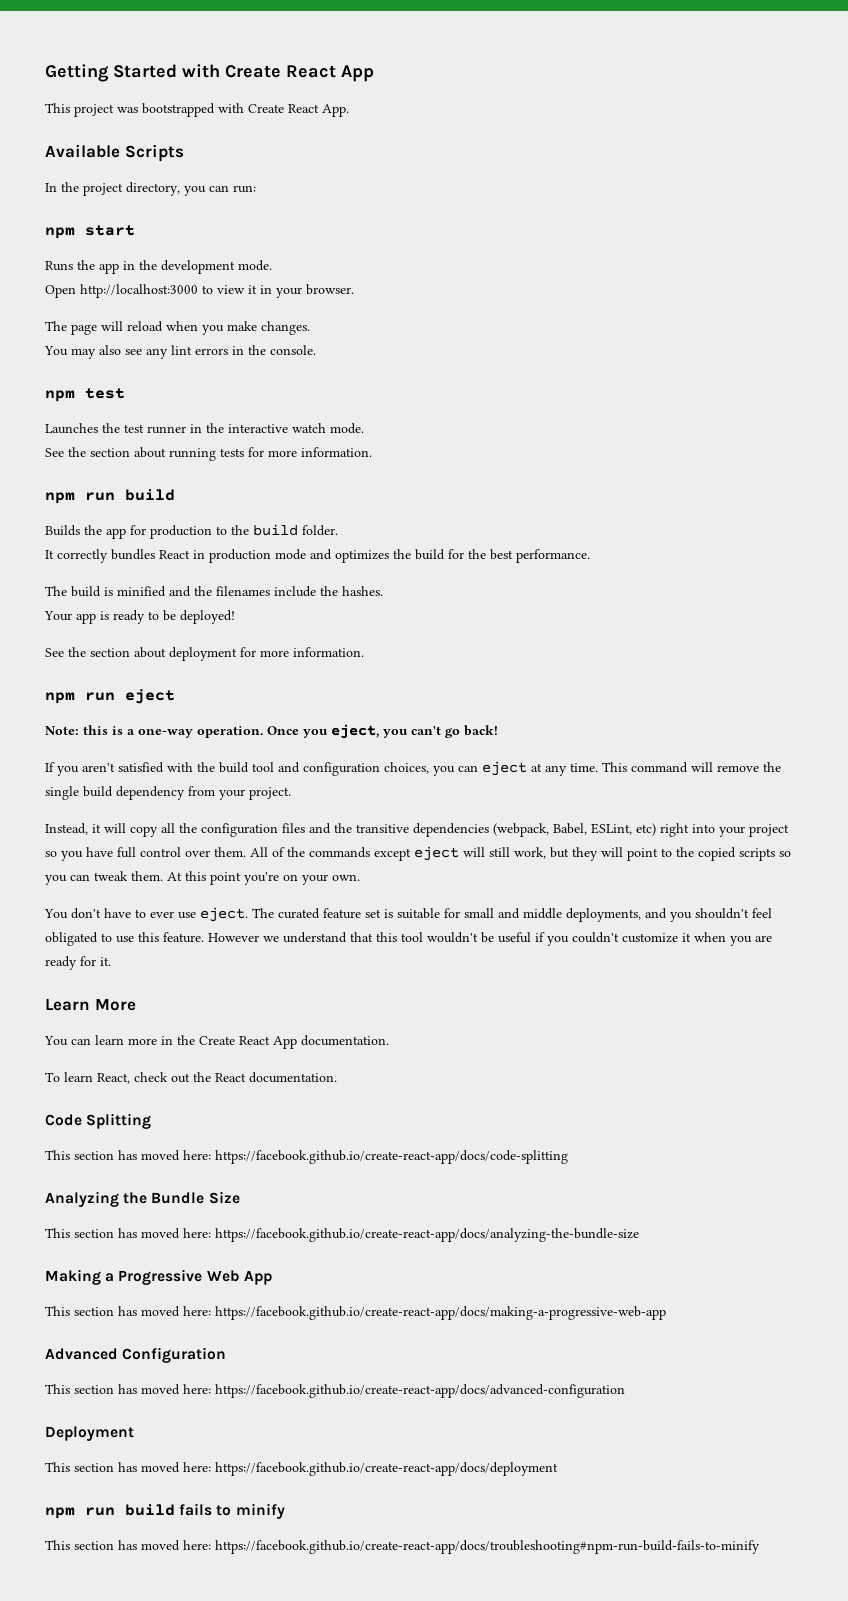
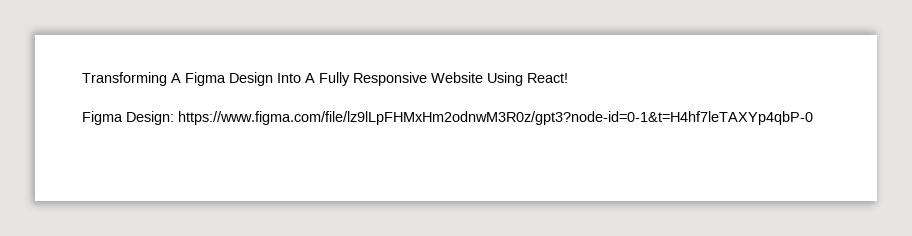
- Getting Started with Create React App
- This project was bootstrapped with Create React App.
- Available Scripts
- In the project directory, you can run:
- npm start
- Runs the app in the development mode.
- Open http://localhost:3000 to view it in your browser.
- The page will reload when you make changes.
- You may also see any lint errors in the console.
- npm test
- Launches the test runner in the interactive watch mode.
- See the section about running tests for more information.
- npm run build
- Builds the app for production to the build folder.
- It correctly bundles React in production mode and optimizes the build for the best performance.
- The build is minified and the filenames include the hashes.
- Your app is ready to be deployed!
- See the section about deployment for more information.
- npm run eject
- Note: this is a one-way operation. Once you eject, you can't go back!
- If you aren't satisfied with the build tool and configuration choices, you can eject at any time. This command will remove the single build dependency from your project.
- Instead, it will copy all the configuration files and the transitive dependencies (webpack, Babel, ESLint, etc) right into your project so you have full control over them. All of the commands except eject will still work, but they will point to the copied scripts so you can tweak them. At this point you're on your own.
- You don't have to ever use eject. The curated feature set is suitable for small and middle deployments, and you shouldn't feel obligated to use this feature. However we understand that this tool wouldn't be useful if you couldn't customize it when you are ready for it.
- Learn More
- You can learn more in the Create React App documentation.
- To learn React, check out the React documentation.
- Code Splitting
- This section has moved here: https://facebook.github.io/create-react-app/docs/code-splitting
- Analyzing the Bundle Size
- This section has moved here: https://facebook.github.io/create-react-app/docs/analyzing-the-bundle-size
- Making a Progressive Web App
- This section has moved here: https://facebook.github.io/create-react-app/docs/making-a-progressive-web-app
- Advanced Configuration
- This section has moved here: https://facebook.github.io/create-react-app/docs/advanced-configuration
- Deployment
- This section has moved here: https://facebook.github.io/create-react-app/docs/deployment
- npm run build fails to minify
- This section has moved here: https://facebook.github.io/create-react-app/docs/troubleshooting#npm-run-build-fails-to-minify
+ Transforming A Figma Design Into A Fully Responsive Website Using React!
+ Figma Design: https://www.figma.com/file/lz9lLpFHMxHm2odnwM3R0z/gpt3?node-id=0-1&t=H4hf7leTAXYp4qbP-0

